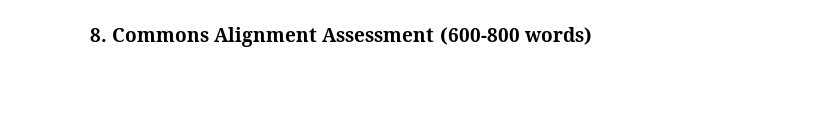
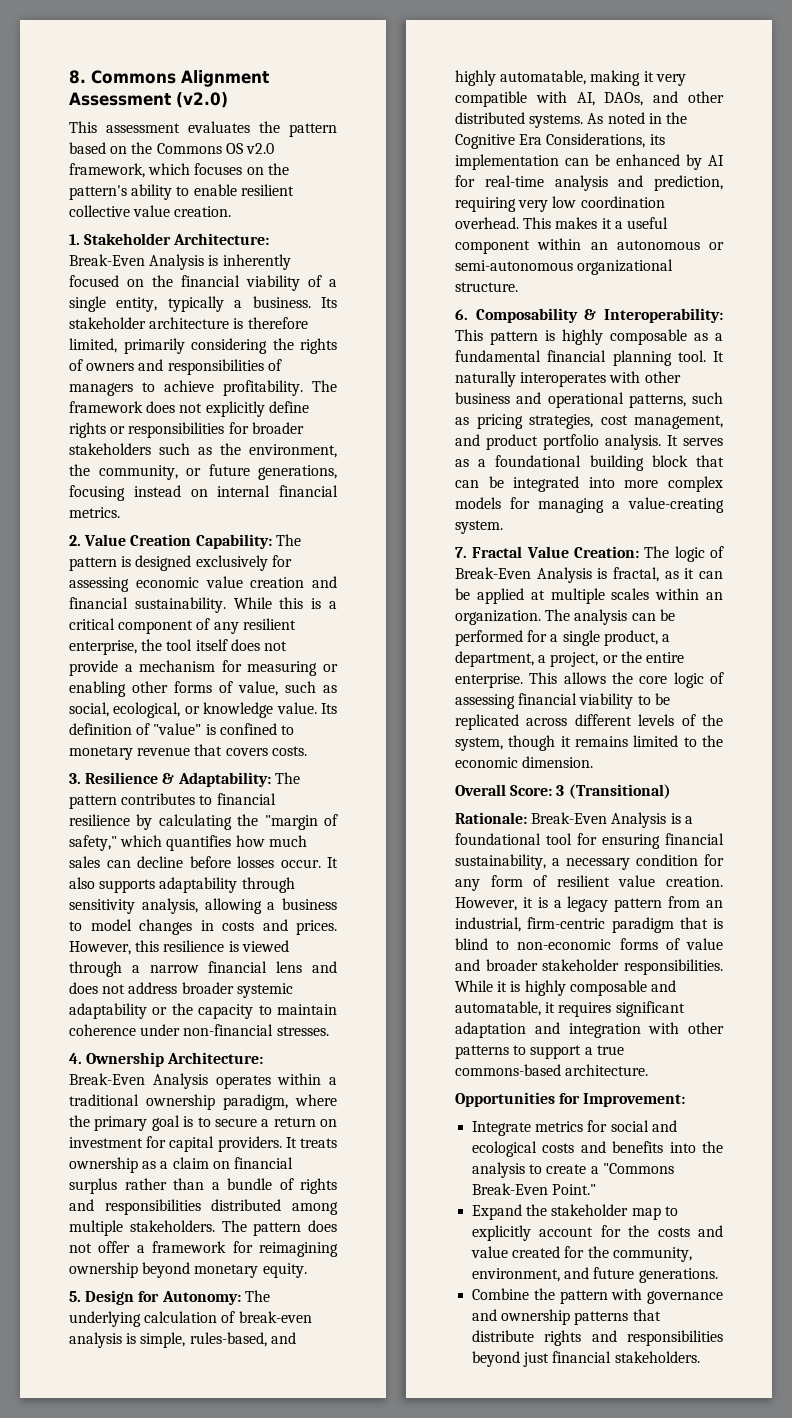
- 8. Commons Alignment Assessment (600-800 words)
+ 8. Commons Alignment Assessment (v2.0)
+ This assessment evaluates the pattern based on the Commons OS v2.0 framework, which focuses on the pattern's ability to enable resilient collective value creation.
+ 1. Stakeholder Architecture: Break-Even Analysis is inherently focused on the financial viability of a single entity, typically a business. Its stakeholder architecture is therefore limited, primarily considering the rights of owners and responsibilities of managers to achieve profitability. The framework does not explicitly define rights or responsibilities for broader stakeholders such as the environment, the community, or future generations, focusing instead on internal financial metrics.
+ 2. Value Creation Capability: The pattern is designed exclusively for assessing economic value creation and financial sustainability. While this is a critical component of any resilient enterprise, the tool itself does not provide a mechanism for measuring or enabling other forms of value, such as social, ecological, or knowledge value. Its definition of "value" is confined to monetary revenue that covers costs.
+ 3. Resilience & Adaptability: The pattern contributes to financial resilience by calculating the "margin of safety," which quantifies how much sales can decline before losses occur. It also supports adaptability through sensitivity analysis, allowing a business to model changes in costs and prices. However, this resilience is viewed through a narrow financial lens and does not address broader systemic adaptability or the capacity to maintain coherence under non-financial stresses.
+ 4. Ownership Architecture: Break-Even Analysis operates within a traditional ownership paradigm, where the primary goal is to secure a return on investment for capital providers. It treats ownership as a claim on financial surplus rather than a bundle of rights and responsibilities distributed among multiple stakeholders. The pattern does not offer a framework for reimagining ownership beyond monetary equity.
+ 5. Design for Autonomy: The underlying calculation of break-even analysis is simple, rules-based, and highly automatable, making it very compatible with AI, DAOs, and other distributed systems. As noted in the Cognitive Era Considerations, its implementation can be enhanced by AI for real-time analysis and prediction, requiring very low coordination overhead. This makes it a useful component within an autonomous or semi-autonomous organizational structure.
+ 6. Composability & Interoperability: This pattern is highly composable as a fundamental financial planning tool. It naturally interoperates with other business and operational patterns, such as pricing strategies, cost management, and product portfolio analysis. It serves as a foundational building block that can be integrated into more complex models for managing a value-creating system.
+ 7. Fractal Value Creation: The logic of Break-Even Analysis is fractal, as it can be applied at multiple scales within an organization. The analysis can be performed for a single product, a department, a project, or the entire enterprise. This allows the core logic of assessing financial viability to be replicated across different levels of the system, though it remains limited to the economic dimension.
+ Overall Score: 3 (Transitional)
+ Rationale: Break-Even Analysis is a foundational tool for ensuring financial sustainability, a necessary condition for any form of resilient value creation. However, it is a legacy pattern from an industrial, firm-centric paradigm that is blind to non-economic forms of value and broader stakeholder responsibilities. While it is highly composable and automatable, it requires significant adaptation and integration with other patterns to support a true commons-based architecture.
+ Opportunities for Improvement:
+ Integrate metrics for social and ecological costs and benefits into the analysis to create a "Commons Break-Even Point."
+ Expand the stakeholder map to explicitly account for the costs and value created for the community, environment, and future generations.
+ Combine the pattern with governance and ownership patterns that distribute rights and responsibilities beyond just financial stakeholders.

